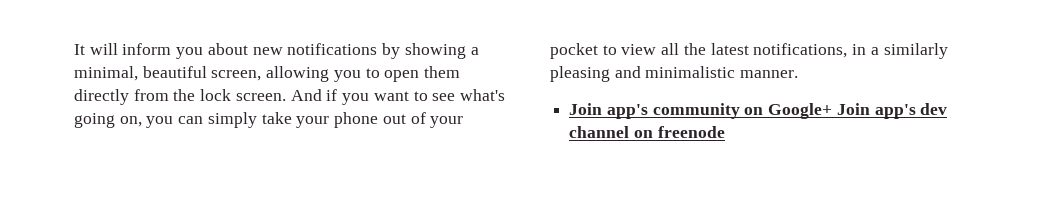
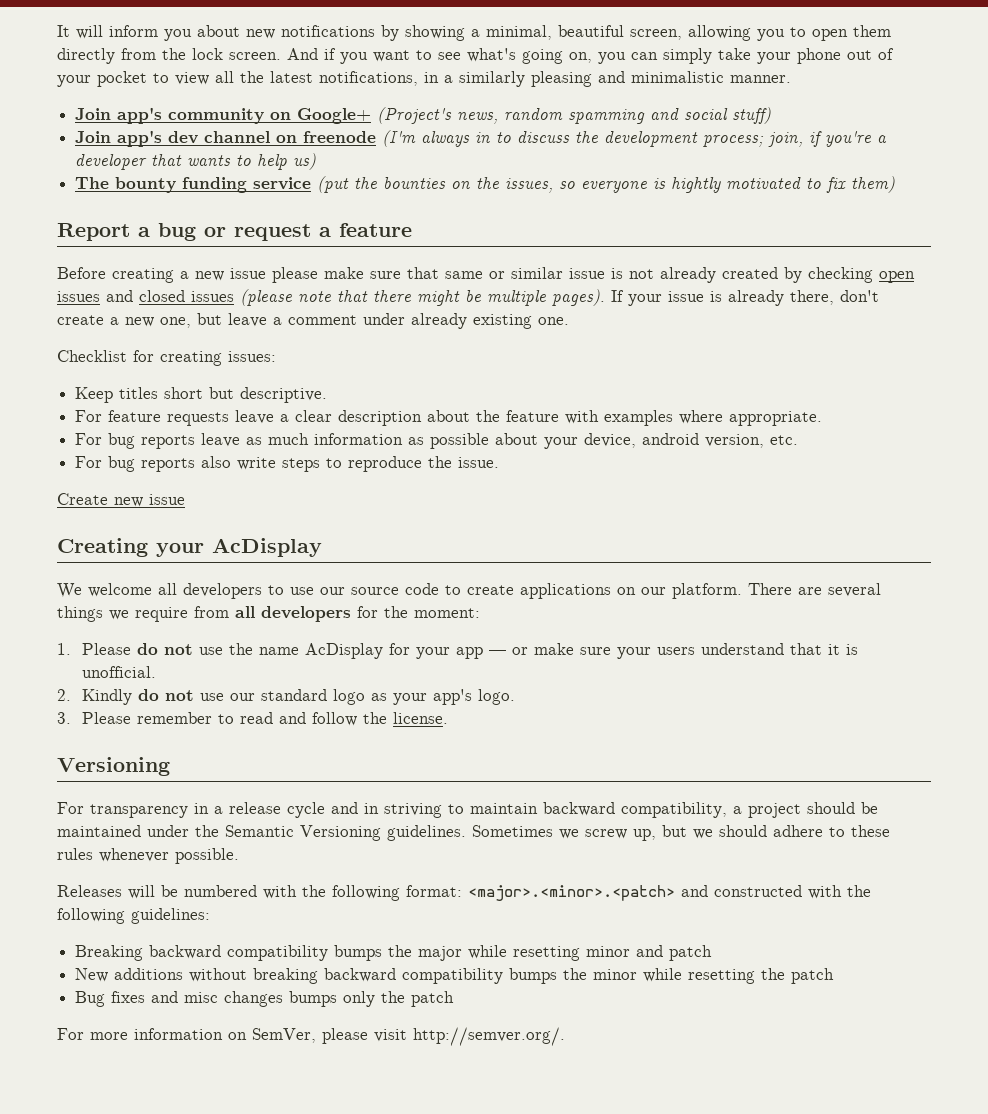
- Join app's community on Google+ Join app's dev channel on freenode
+ Join app's community on Google+ (Project's news, random spamming and social stuff)
+ Join app's dev channel on freenode (I'm always in to discuss the development process; join, if you're a developer that wants to help us)
+ The bounty funding service (put the bounties on the issues, so everyone is hightly motivated to fix them)
+ Report a bug or request a feature
+ Before creating a new issue please make sure that same or similar issue is not already created by checking open issues and closed issues (please note that there might be multiple pages). If your issue is already there, don't create a new one, but leave a comment under already existing one.
+ Checklist for creating issues:
+ Keep titles short but descriptive.
+ For feature requests leave a clear description about the feature with examples where appropriate.
+ For bug reports leave as much information as possible about your device, android version, etc.
+ For bug reports also write steps to reproduce the issue.
+ Create new issue
+ Creating your AcDisplay
+ We welcome all developers to use our source code to create applications on our platform. There are several things we require from all developers for the moment:
+ 1. Please do not use the name AcDisplay for your app — or make sure your users understand that it is unofficial.
+ 2. Kindly do not use our standard logo as your app's logo.
+ 3. Please remember to read and follow the license.
+ Versioning
+ For transparency in a release cycle and in striving to maintain backward compatibility, a project should be maintained under the Semantic Versioning guidelines. Sometimes we screw up, but we should adhere to these rules whenever possible.
+ Releases will be numbered with the following format: <major>.<minor>.<patch> and constructed with the following guidelines:
+ Breaking backward compatibility bumps the major while resetting minor and patch
+ New additions without breaking backward compatibility bumps the minor while resetting the patch
+ Bug fixes and misc changes bumps only the patch
+ For more information on SemVer, please visit http://semver.org/.

